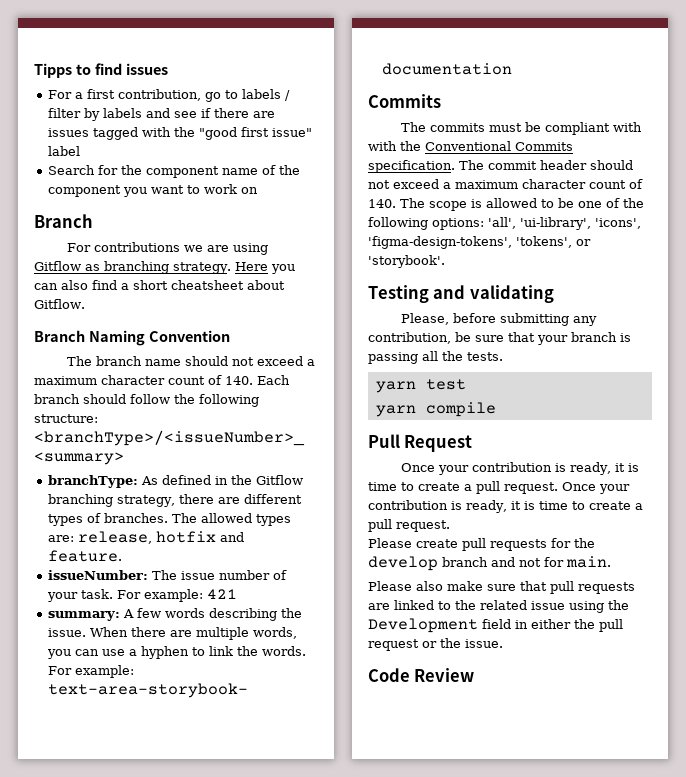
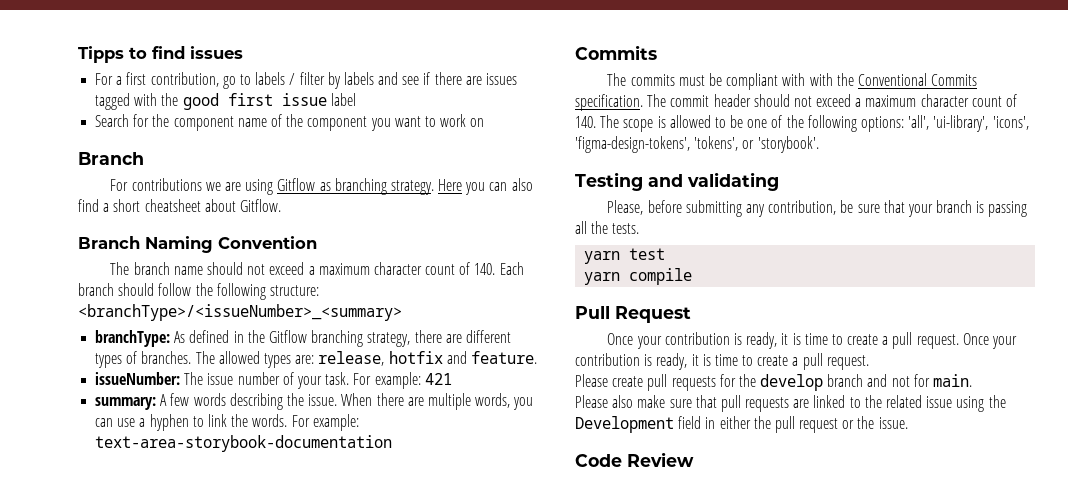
- For a first contribution, go to labels / filter by labels and see if there are issues tagged with the "good first issue" label
+ For a first contribution, go to labels / filter by labels and see if there are issues tagged with the good first issue label

